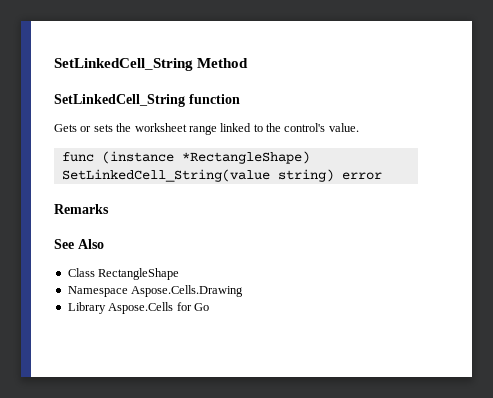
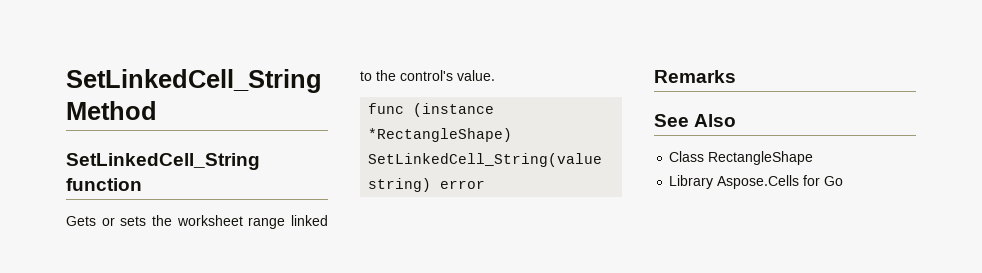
- Namespace Aspose.Cells.Drawing

